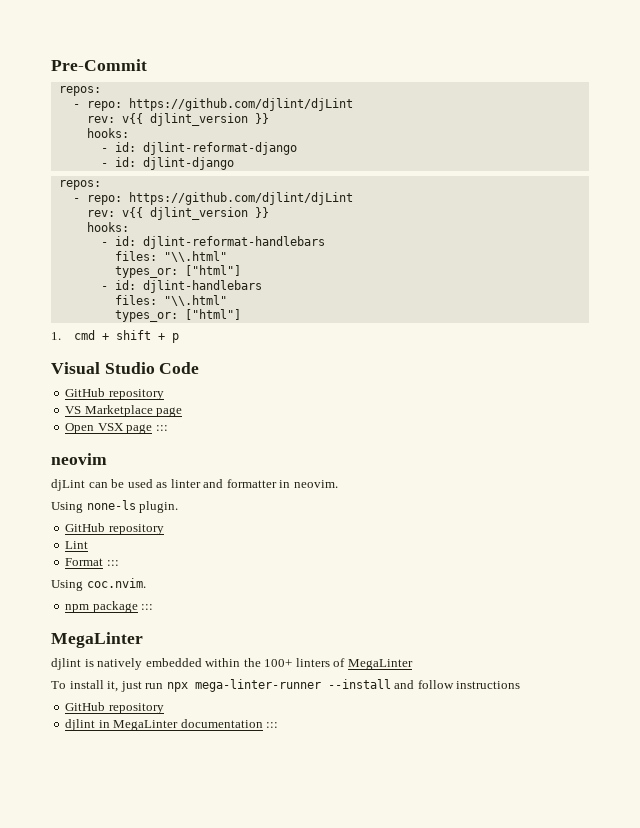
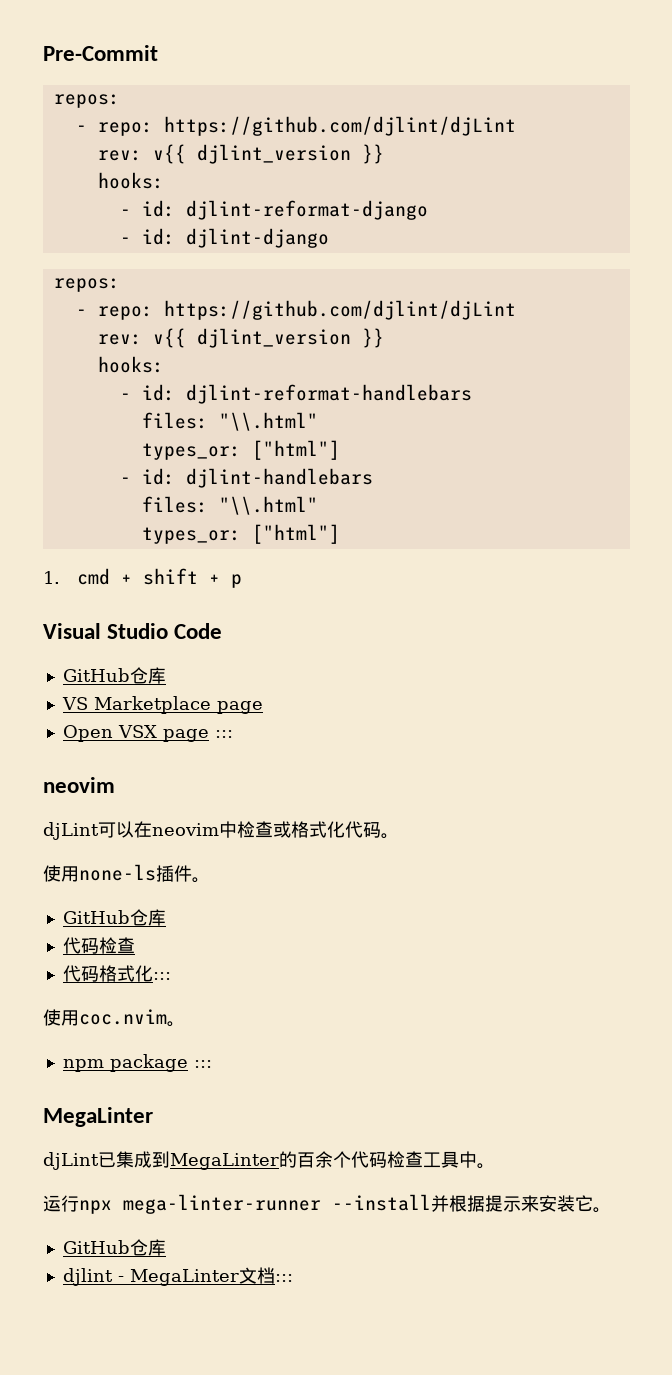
  Visual Studio Code
- GitHub repository
+ GitHub仓库
- djLint can be used as linter and formatter in neovim.
- Using none-ls plugin.
- GitHub repository
- Lint
- Format :::
- Using coc.nvim.
+ djLint可以在neovim中检查或格式化代码。
+ 使用none-ls插件。
+ GitHub仓库
+ 代码检查
+ 代码格式化:::
+ 使用coc.nvim。
- djlint is natively embedded within the 100+ linters of MegaLinter
- To install it, just run npx mega-linter-runner --install and follow instructions
- GitHub repository
- djlint in MegaLinter documentation :::
+ djLint已集成到MegaLinter的百余个代码检查工具中。
+ 运行npx mega-linter-runner --install并根据提示来安装它。
+ GitHub仓库
+ djlint - MegaLinter文档:::

